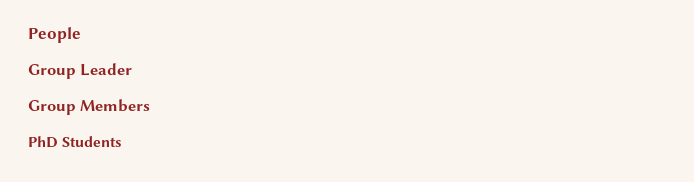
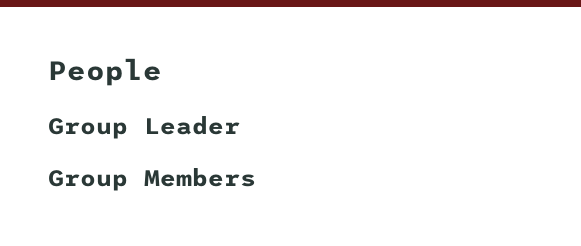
- PhD Students

